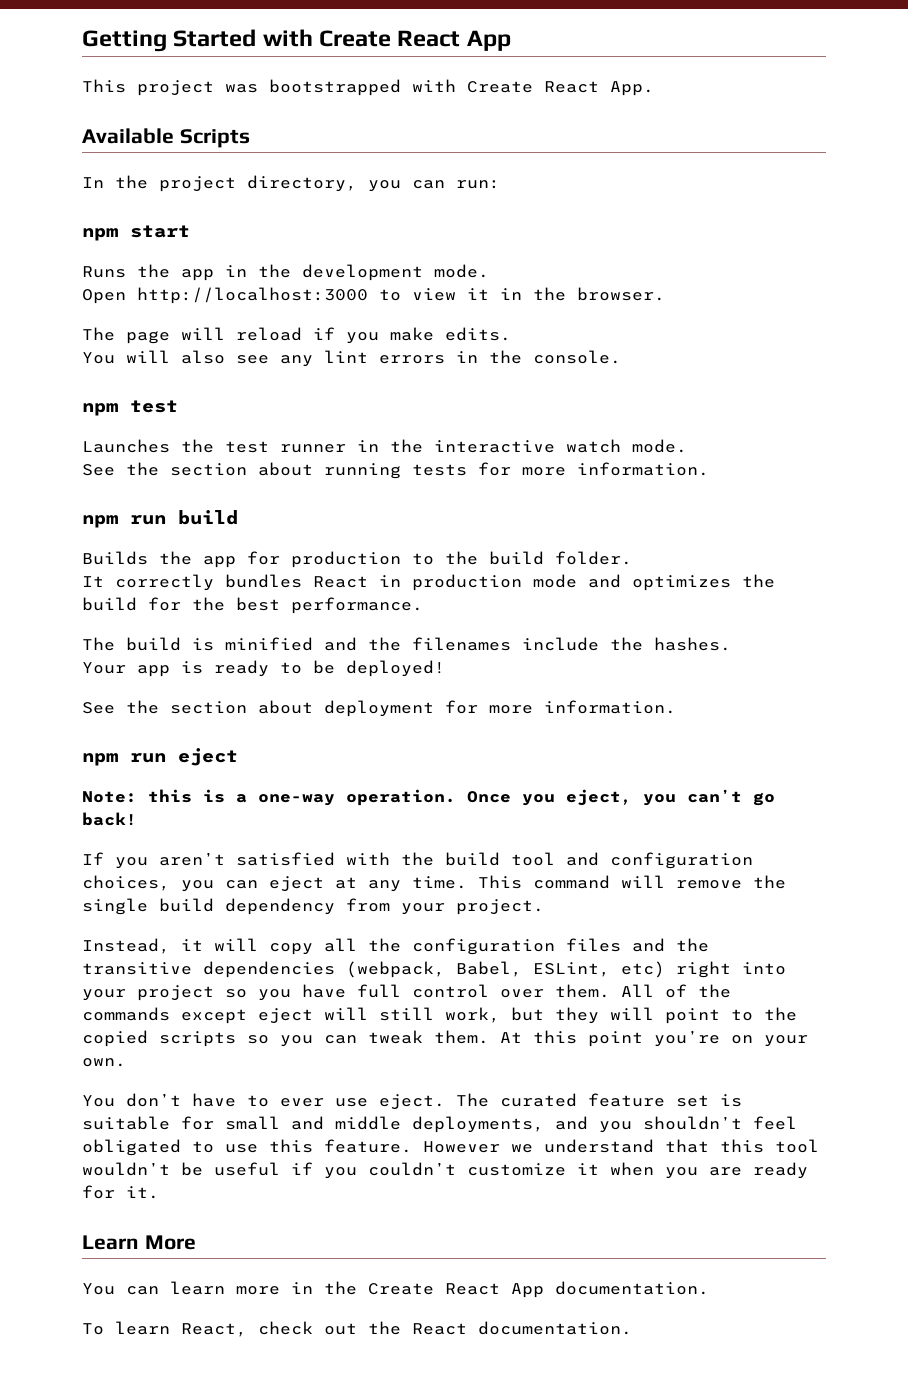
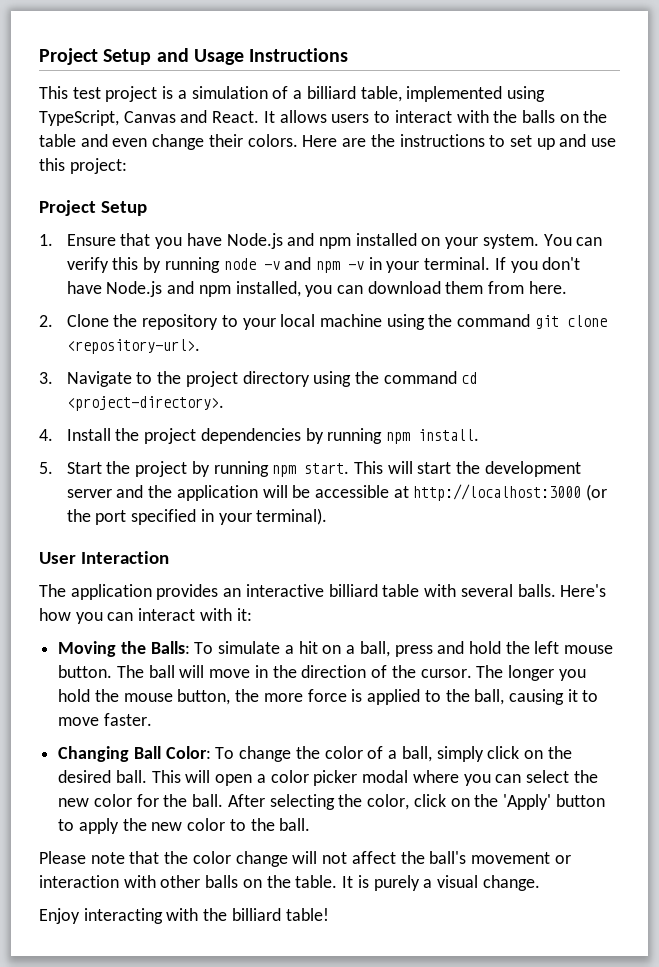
- Getting Started with Create React App
- This project was bootstrapped with Create React App.
- Available Scripts
- In the project directory, you can run:
- npm start
- Runs the app in the development mode.
- Open http://localhost:3000 to view it in the browser.
- The page will reload if you make edits.
- You will also see any lint errors in the console.
- npm test
- Launches the test runner in the interactive watch mode.
- See the section about running tests for more information.
- npm run build
- Builds the app for production to the build folder.
- It correctly bundles React in production mode and optimizes the build for the best performance.
- The build is minified and the filenames include the hashes.
- Your app is ready to be deployed!
- See the section about deployment for more information.
- npm run eject
- Note: this is a one-way operation. Once you eject, you can’t go back!
- If you aren’t satisfied with the build tool and configuration choices, you can eject at any time. This command will remove the single build dependency from your project.
- Instead, it will copy all the configuration files and the transitive dependencies (webpack, Babel, ESLint, etc) right into your project so you have full control over them. All of the commands except eject will still work, but they will point to the copied scripts so you can tweak them. At this point you’re on your own.
- You don’t have to ever use eject. The curated feature set is suitable for small and middle deployments, and you shouldn’t feel obligated to use this feature. However we understand that this tool wouldn’t be useful if you couldn’t customize it when you are ready for it.
- Learn More
- You can learn more in the Create React App documentation.
- To learn React, check out the React documentation.
+ Project Setup and Usage Instructions
+ This test project is a simulation of a billiard table, implemented using TypeScript, Canvas and React. It allows users to interact with the balls on the table and even change their colors. Here are the instructions to set up and use this project:
+ Project Setup
+ 1. Ensure that you have Node.js and npm installed on your system. You can verify this by running node -v and npm -v in your terminal. If you don't have Node.js and npm installed, you can download them from here.
+ 2. Clone the repository to your local machine using the command git clone <repository-url>.
+ 3. Navigate to the project directory using the command cd <project-directory>.
+ 4. Install the project dependencies by running npm install.
+ 5. Start the project by running npm start. This will start the development server and the application will be accessible at http://localhost:3000 (or the port specified in your terminal).
+ User Interaction
+ The application provides an interactive billiard table with several balls. Here's how you can interact with it:
+ Moving the Balls: To simulate a hit on a ball, press and hold the left mouse button. The ball will move in the direction of the cursor. The longer you hold the mouse button, the more force is applied to the ball, causing it to move faster.
+ Changing Ball Color: To change the color of a ball, simply click on the desired ball. This will open a color picker modal where you can select the new color for the ball. After selecting the color, click on the 'Apply' button to apply the new color to the ball.
+ Please note that the color change will not affect the ball's movement or interaction with other balls on the table. It is purely a visual change.
+ Enjoy interacting with the billiard table!

